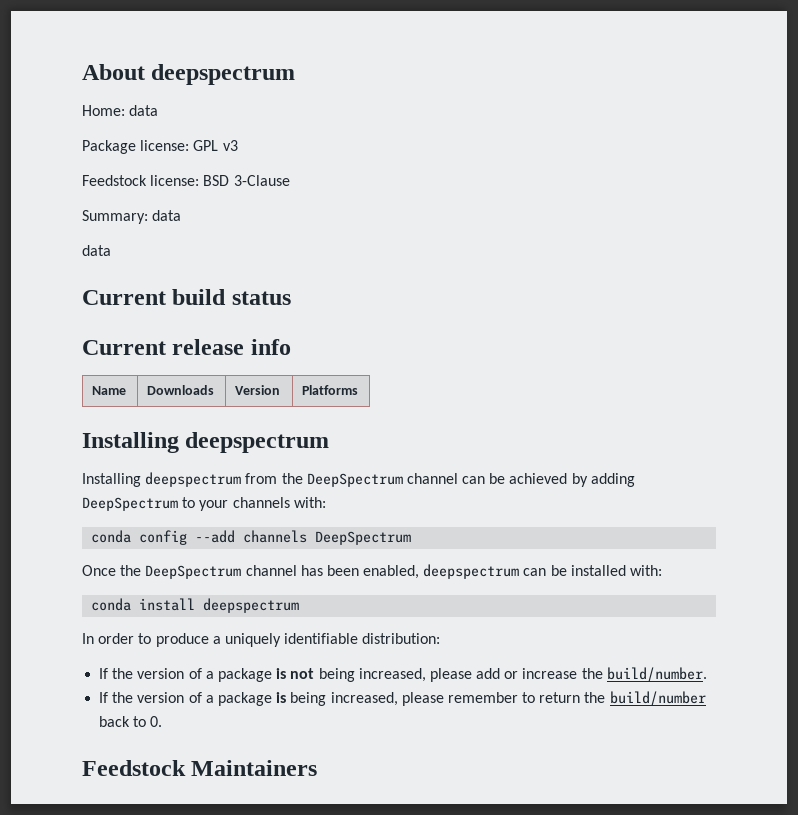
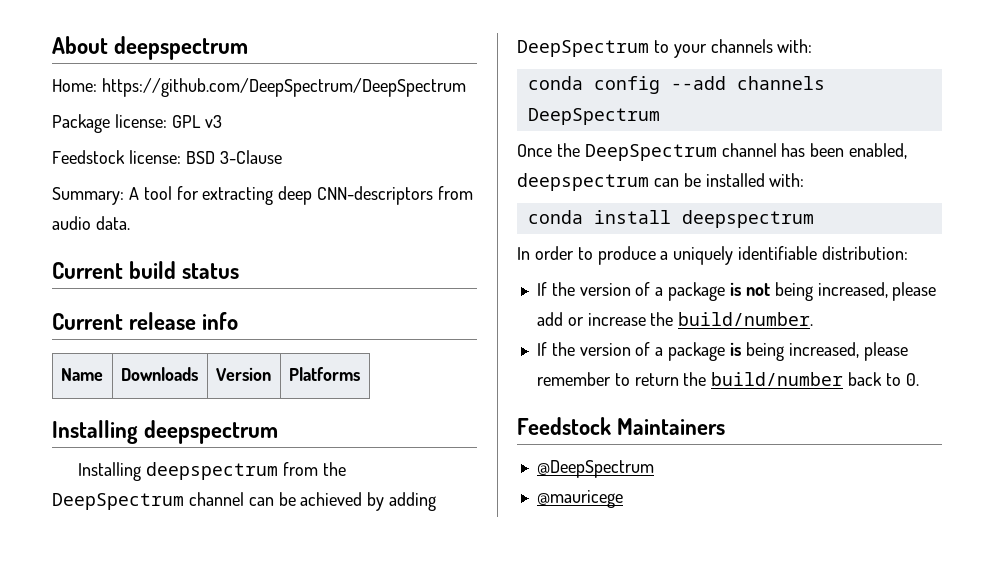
- Home: data
+ Home: https://github.com/DeepSpectrum/DeepSpectrum
- Summary: data
- data
+ Summary: A tool for extracting deep CNN-descriptors from audio data.
+ @DeepSpectrum
+ @mauricege

